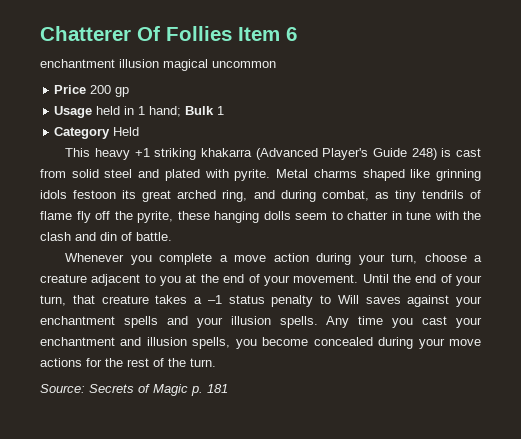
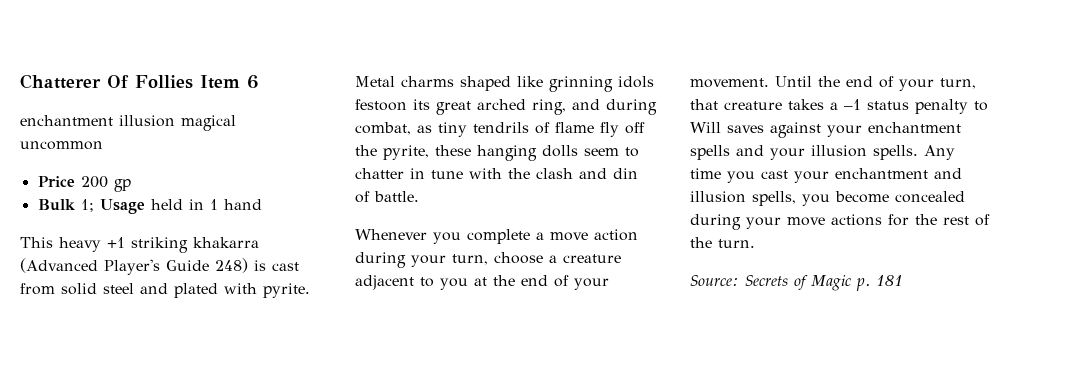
- Usage held in 1 hand; Bulk 1
- Category Held
+ Bulk 1; Usage held in 1 hand

